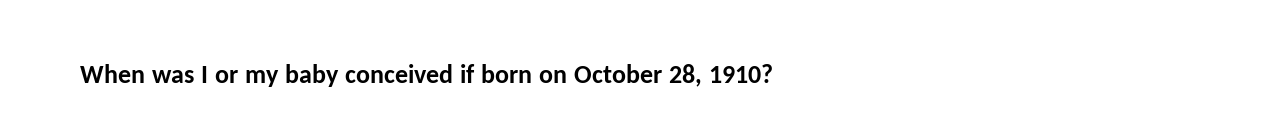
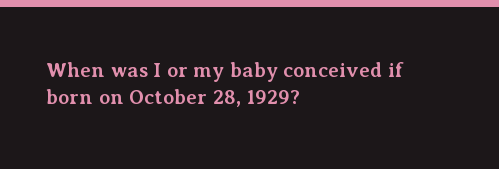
- When was I or my baby conceived if born on October 28, 1910?
+ When was I or my baby conceived if born on October 28, 1929?

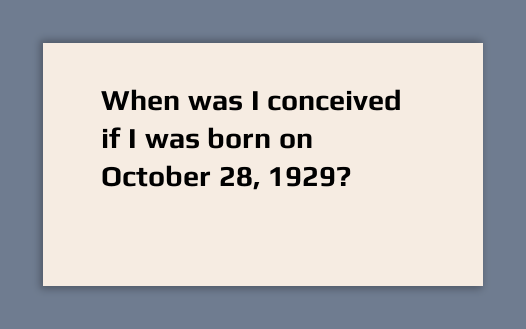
- When was I or my baby conceived if born on October 28, 1929?
+ When was I conceived if I was born on October 28, 1929?

